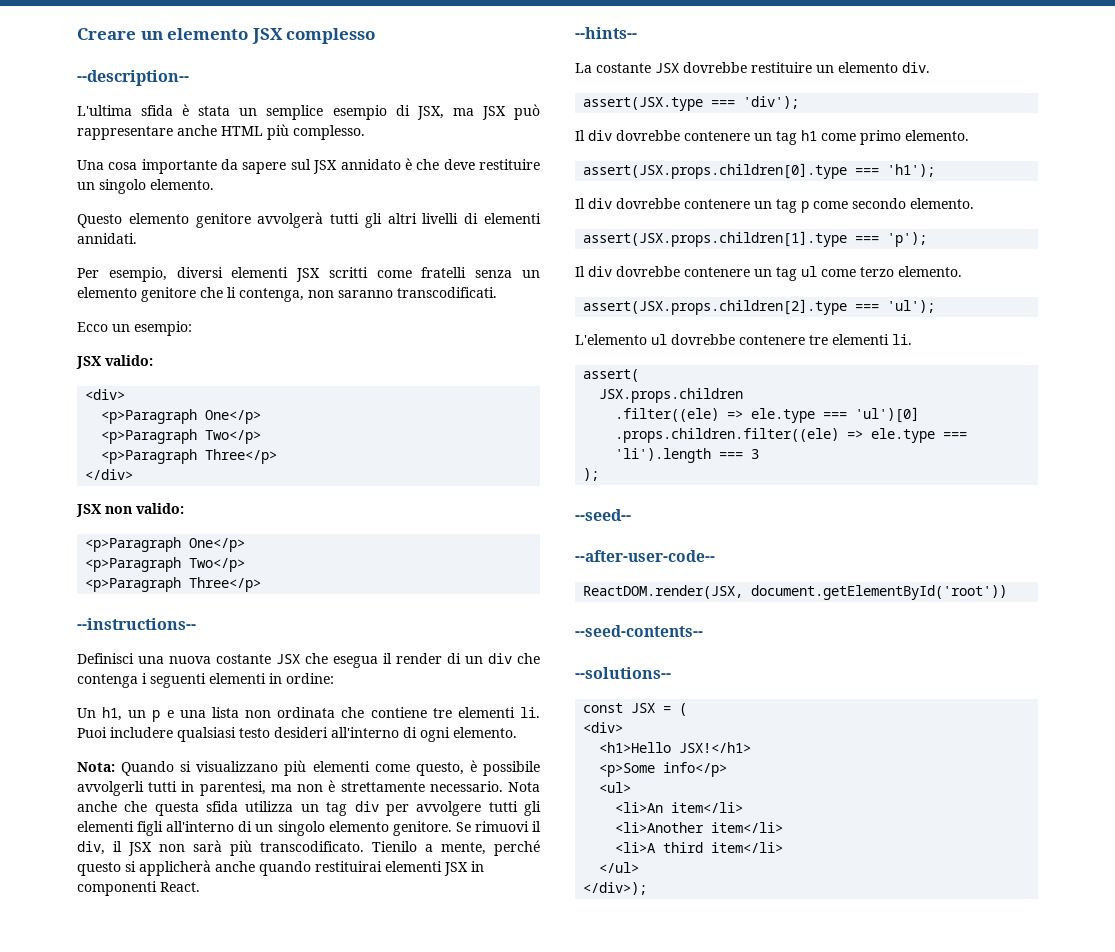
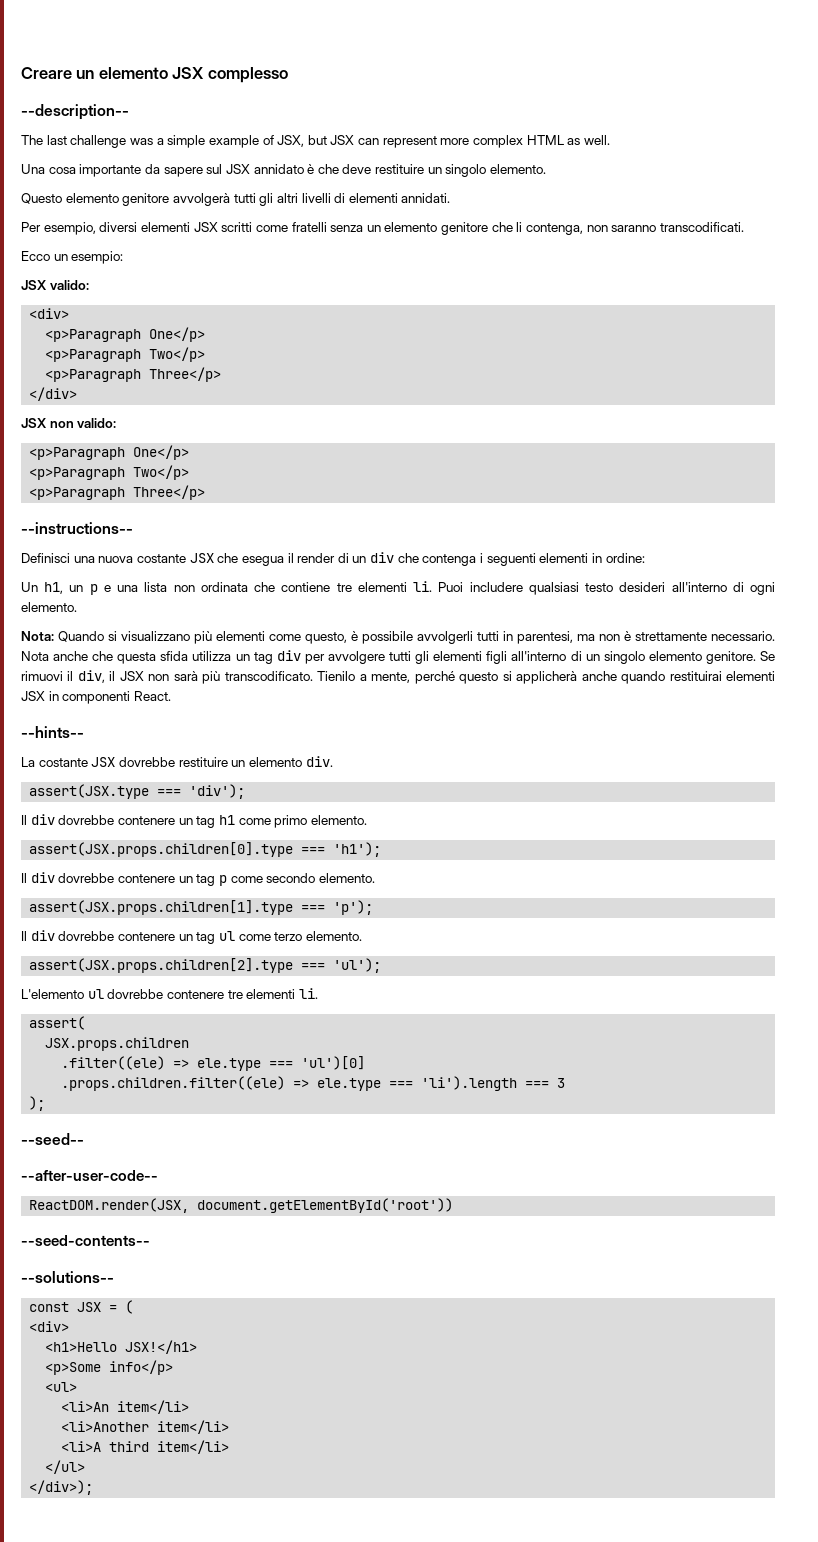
- L'ultima sfida è stata un semplice esempio di JSX, ma JSX può rappresentare anche HTML più complesso.
+ The last challenge was a simple example of JSX, but JSX can represent more complex HTML as well.

